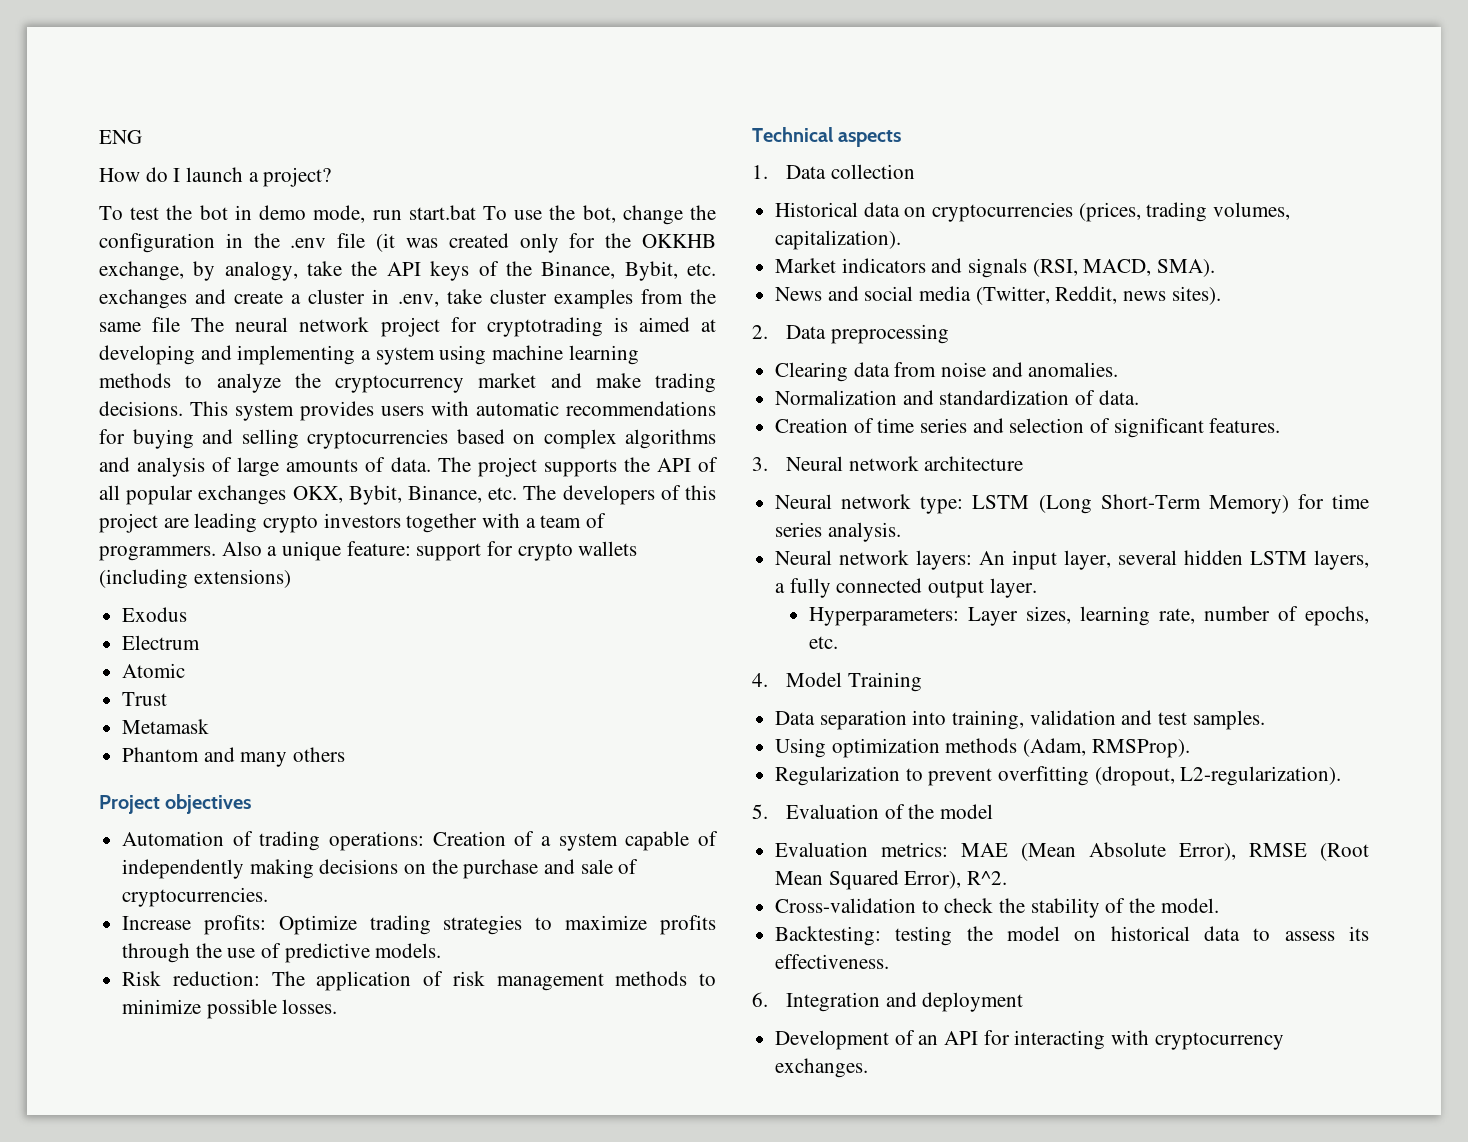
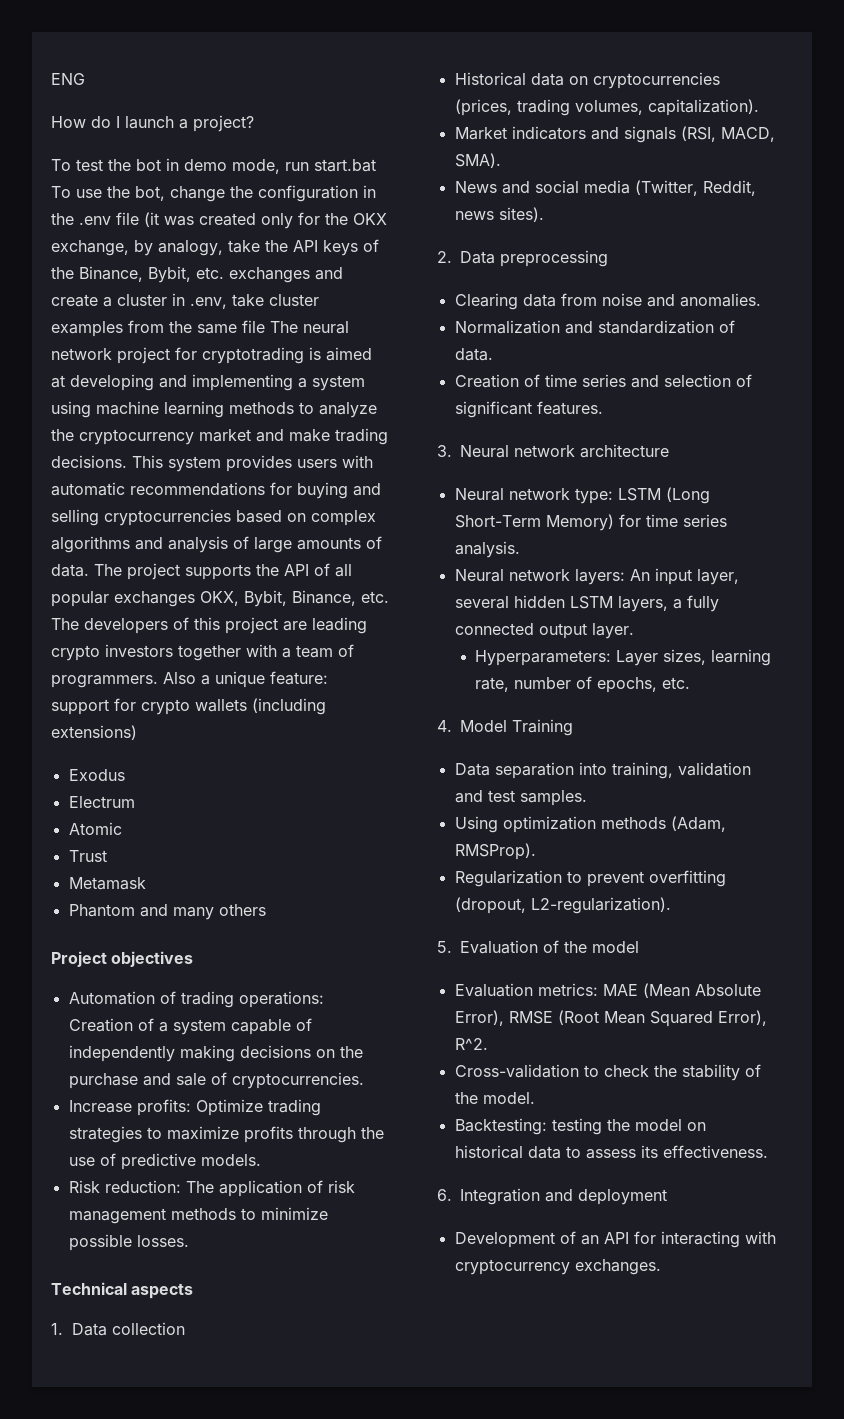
- To test the bot in demo mode, run start.bat To use the bot, change the configuration in the .env file (it was created only for the OKKHB exchange, by analogy, take the API keys of the Binance, Bybit, etc. exchanges and create a cluster in .env, take cluster examples from the same file The neural network project for cryptotrading is aimed at developing and implementing a system using machine learning methods to analyze the cryptocurrency market and make trading decisions.
+ To test the bot in demo mode, run start.bat To use the bot, change the configuration in the .env file (it was created only for the OKX exchange, by analogy, take the API keys of the Binance, Bybit, etc. exchanges and create a cluster in .env, take cluster examples from the same file The neural network project for cryptotrading is aimed at developing and implementing a system using machine learning methods to analyze the cryptocurrency market and make trading decisions.

